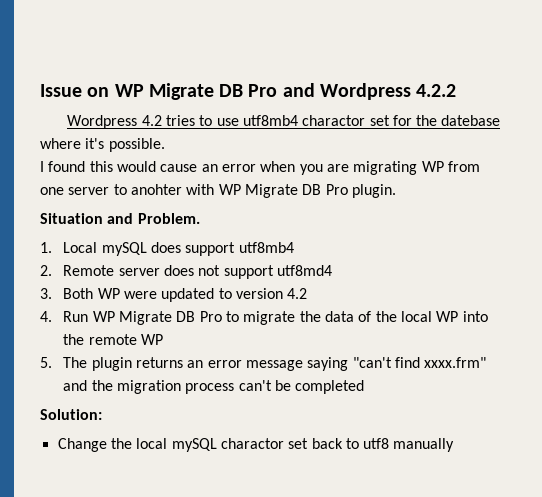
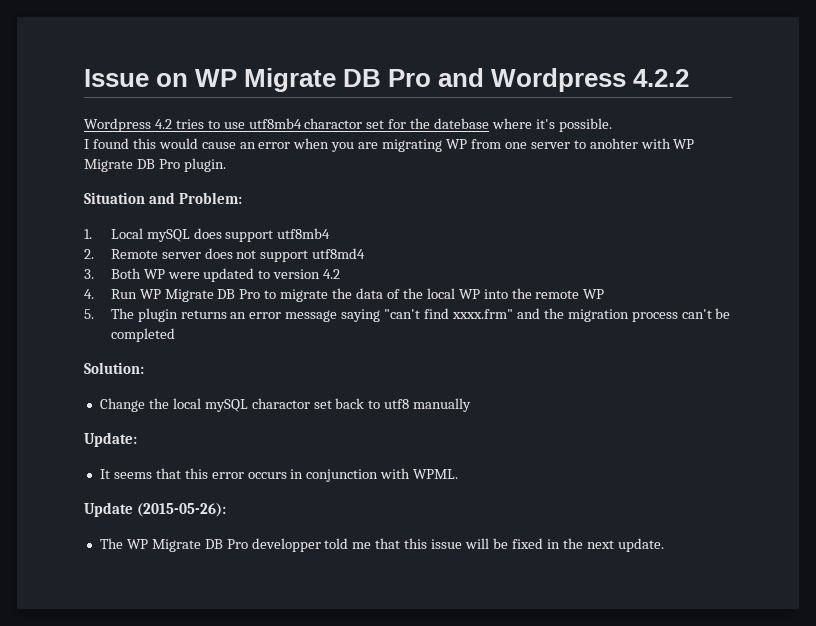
- Situation and Problem.
+ Situation and Problem:
+ Update:
+ It seems that this error occurs in conjunction with WPML.
+ Update (2015-05-26):
+ The WP Migrate DB Pro developper told me that this issue will be fixed in the next update.

